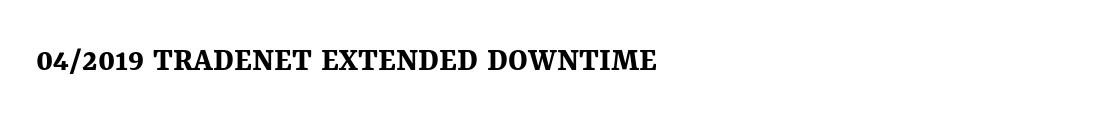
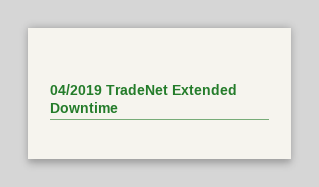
- 04/2019 TRADENET EXTENDED DOWNTIME
+ 04/2019 TradeNet Extended Downtime

